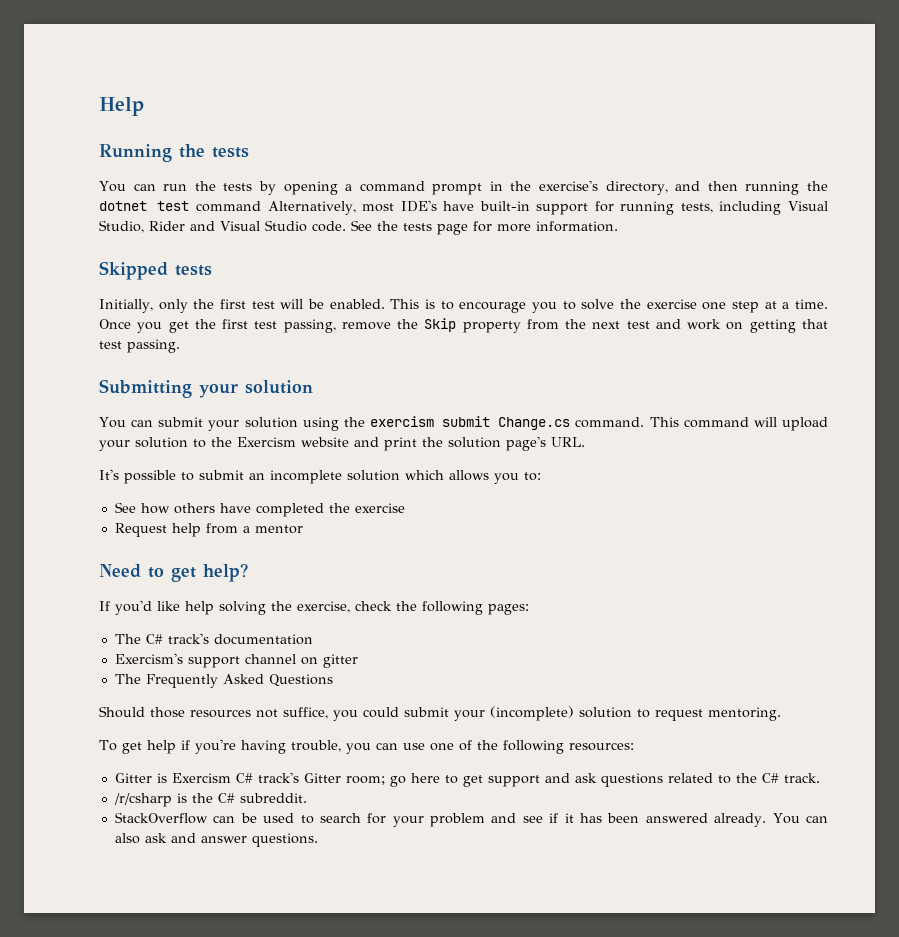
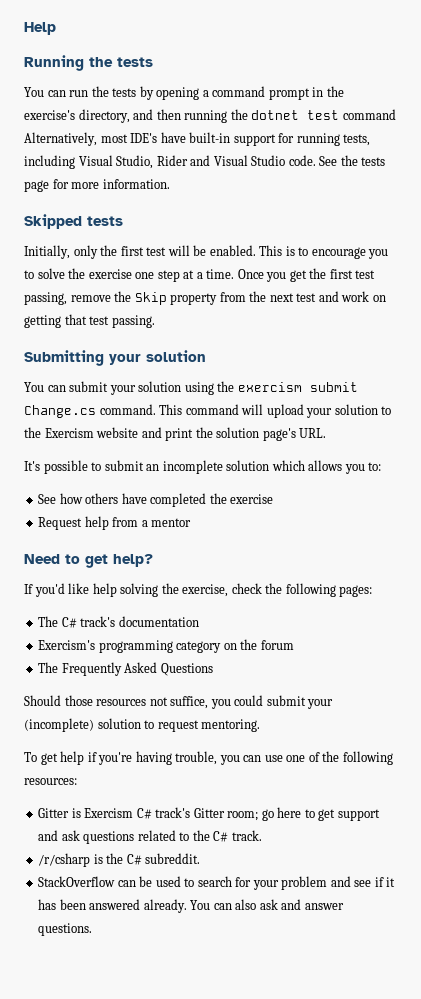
- Exercism's support channel on gitter
+ Exercism's programming category on the forum

